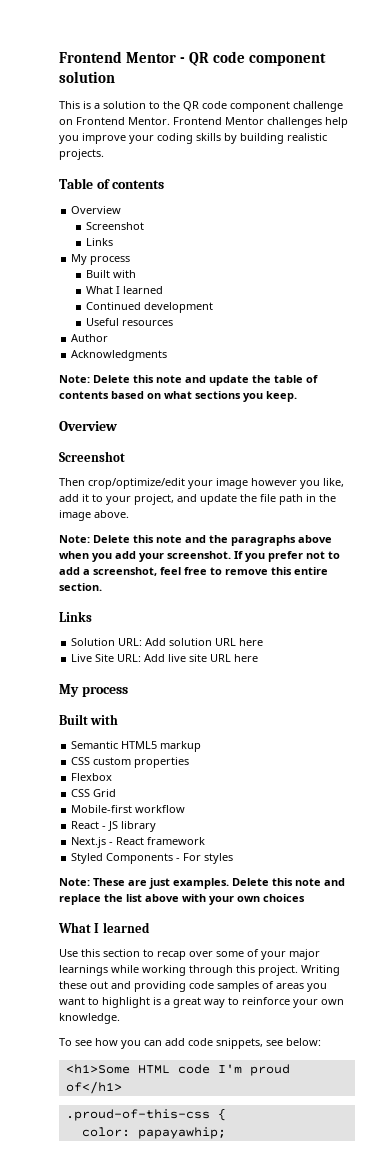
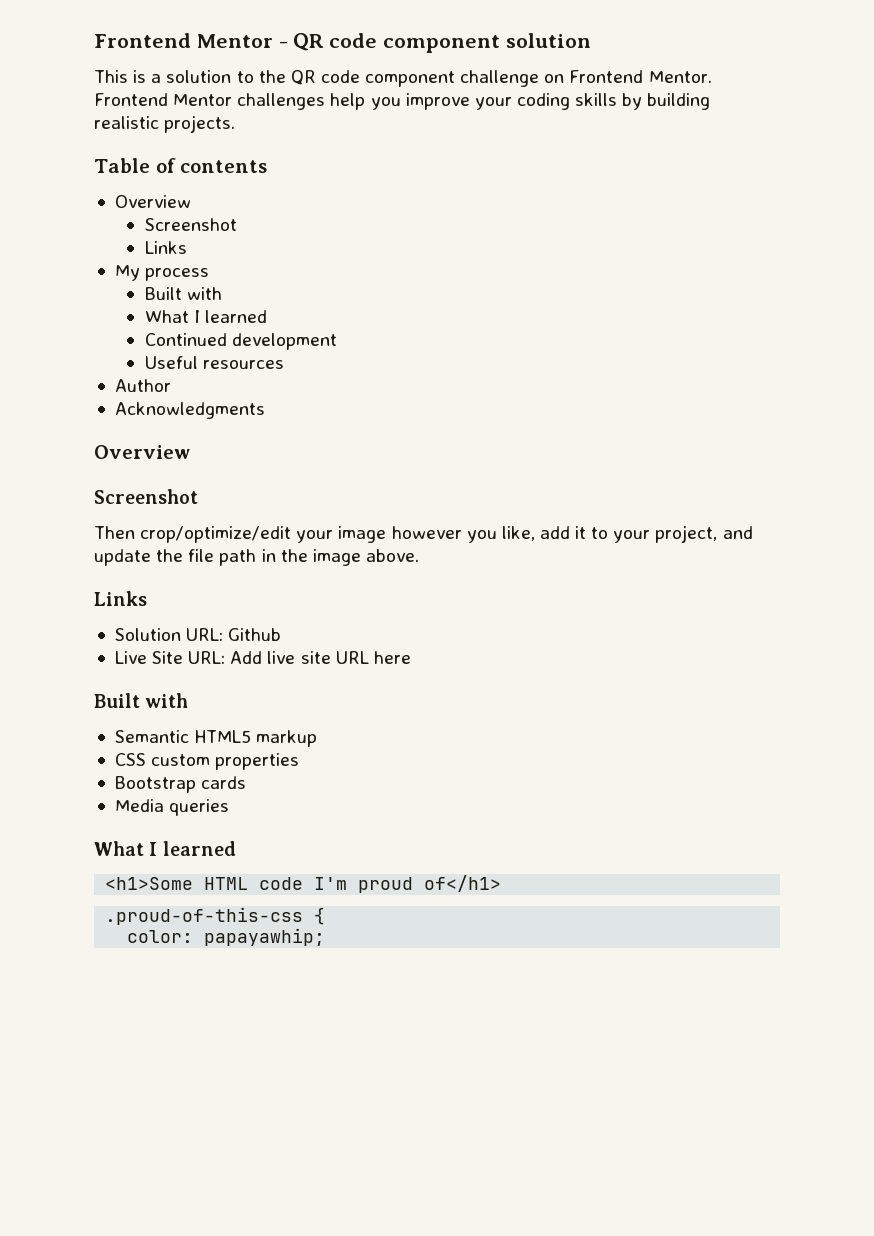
- Note: Delete this note and update the table of contents based on what sections you keep.
- Note: Delete this note and the paragraphs above when you add your screenshot. If you prefer not to add a screenshot, feel free to remove this entire section.
- Solution URL: Add solution URL here
+ Solution URL: Github
  Live Site URL: Add live site URL here
- My process
- Flexbox
- CSS Grid
- Mobile-first workflow
- React - JS library
- Next.js - React framework
- Styled Components - For styles
- Note: These are just examples. Delete this note and replace the list above with your own choices
+ Bootstrap cards
+ Media queries
  What I learned
- Use this section to recap over some of your major learnings while working through this project. Writing these out and providing code samples of areas you want to highlight is a great way to reinforce your own knowledge.
- To see how you can add code snippets, see below:

